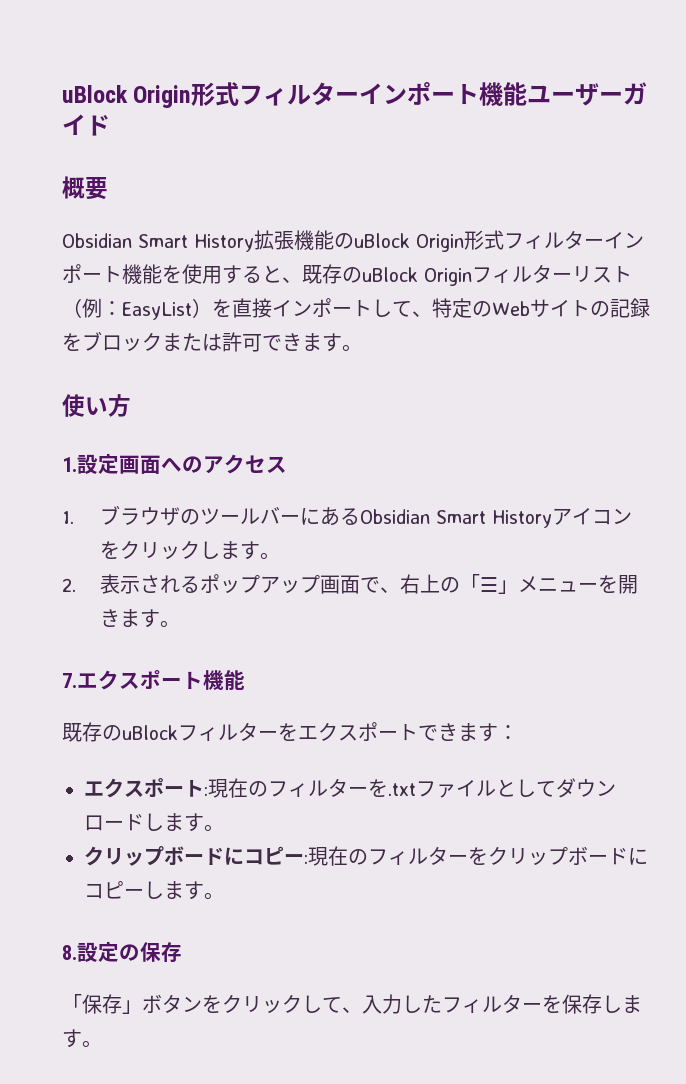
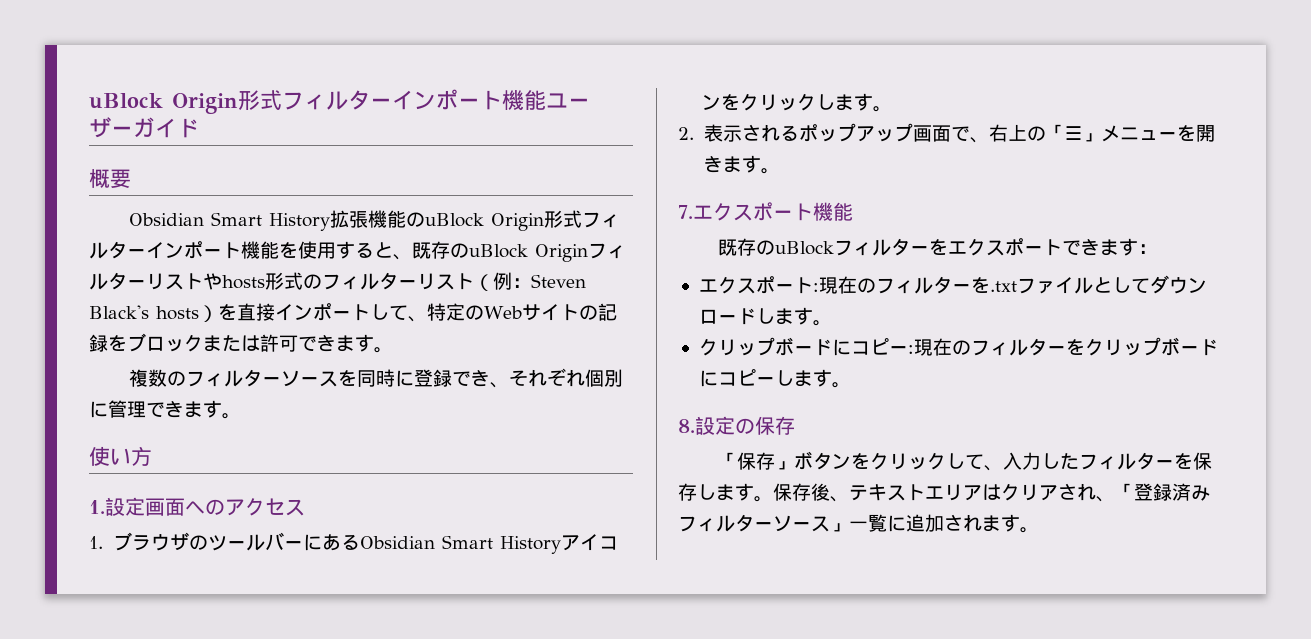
- Obsidian Smart History拡張機能のuBlock Origin形式フィルターインポート機能を使用すると、既存のuBlock Originフィルターリスト（例：EasyList）を直接インポートして、特定のWebサイトの記録をブロックまたは許可できます。
+ Obsidian Smart History拡張機能のuBlock Origin形式フィルターインポート機能を使用すると、既存のuBlock Originフィルターリストやhosts形式のフィルターリスト（例：Steven Black's hosts）を直接インポートして、特定のWebサイトの記録をブロックまたは許可できます。
+ 複数のフィルターソースを同時に登録でき、それぞれ個別に管理できます。
+ 保存後、テキストエリアはクリアされ、「登録済みフィルターソース」一覧に追加されます。

